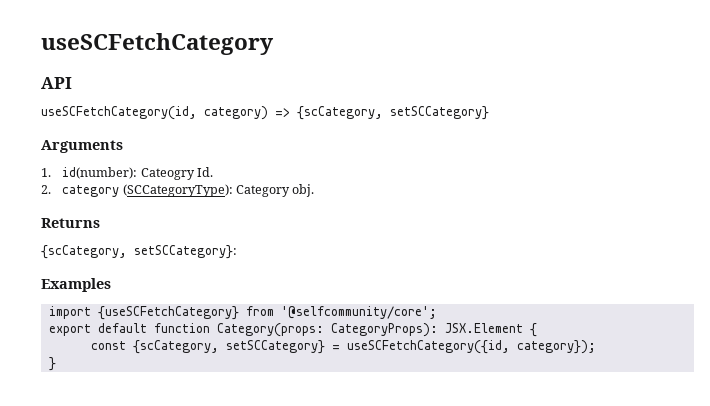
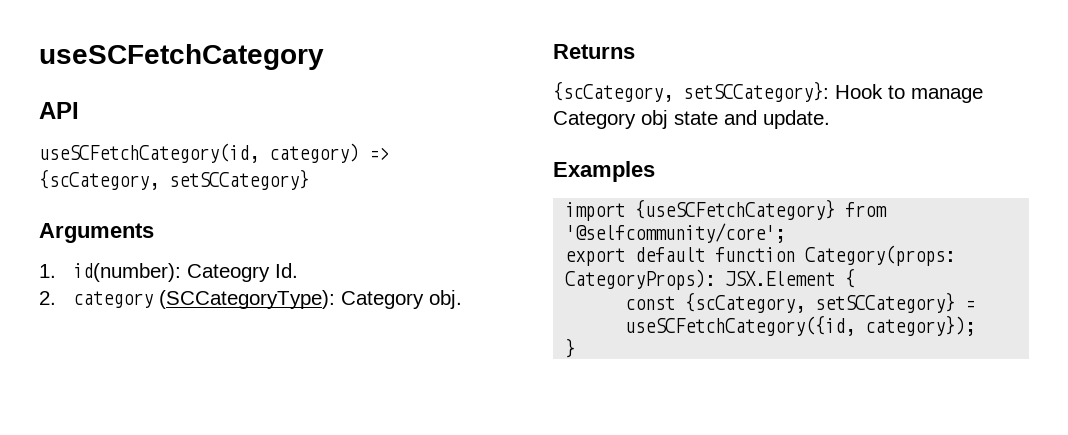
- {scCategory, setSCCategory}:
+ {scCategory, setSCCategory}: Hook to manage Category obj state and update.

